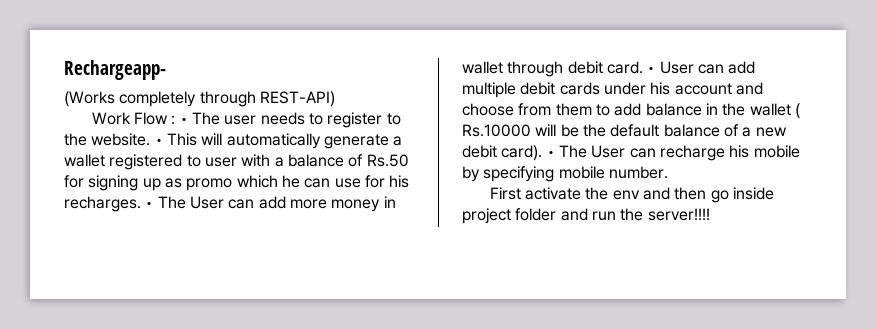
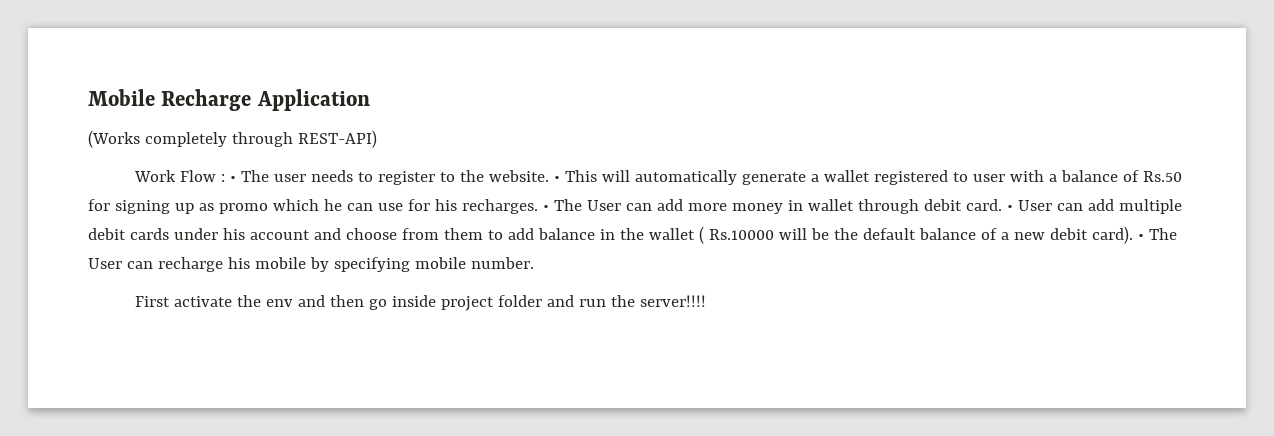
- Rechargeapp-
+ Mobile Recharge Application

